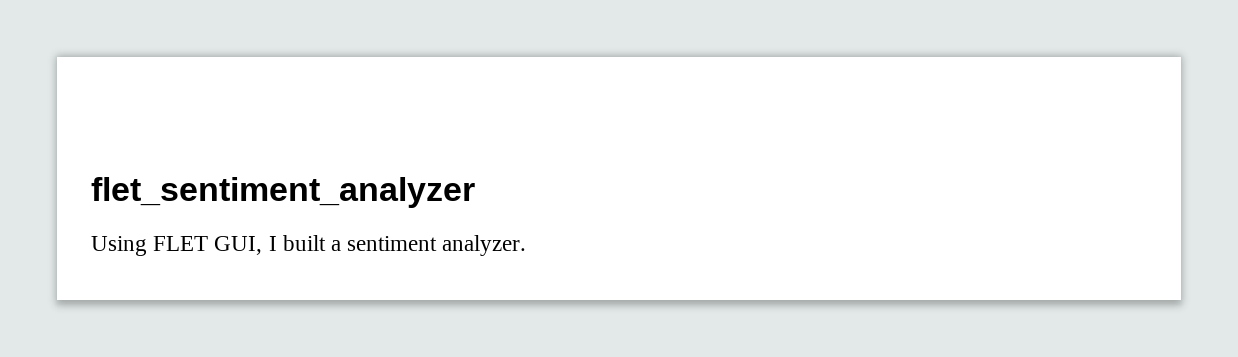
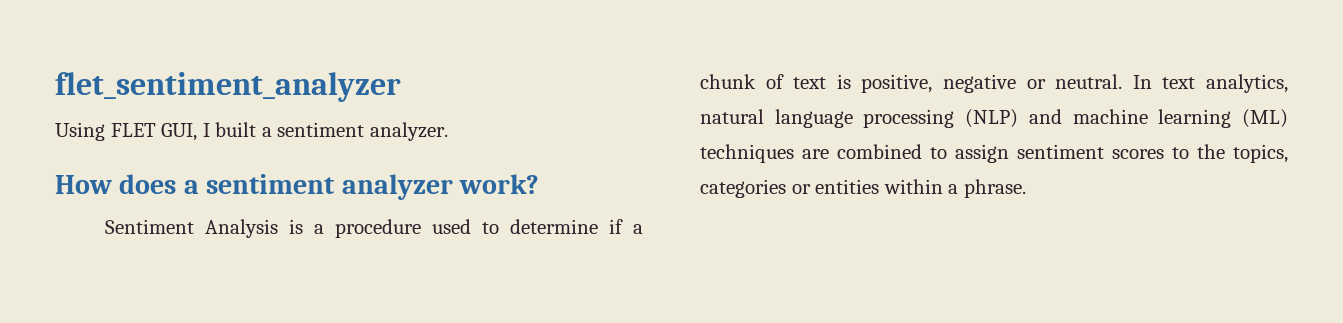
+ How does a sentiment analyzer work?
+ Sentiment Analysis is a procedure used to determine if a chunk of text is positive, negative or neutral. In text analytics, natural language processing (NLP) and machine learning (ML) techniques are combined to assign sentiment scores to the topics, categories or entities within a phrase.

